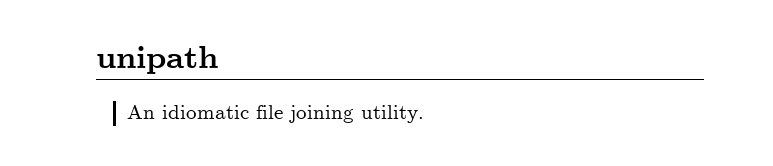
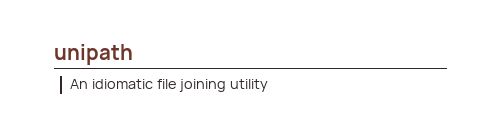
- An idiomatic file joining utility.
+ An idiomatic file joining utility

